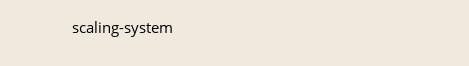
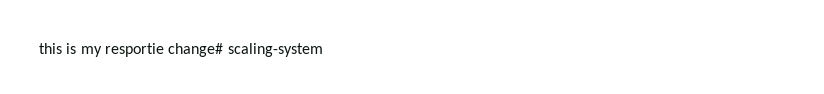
- scaling-system
+ this is my resportie change# scaling-system

